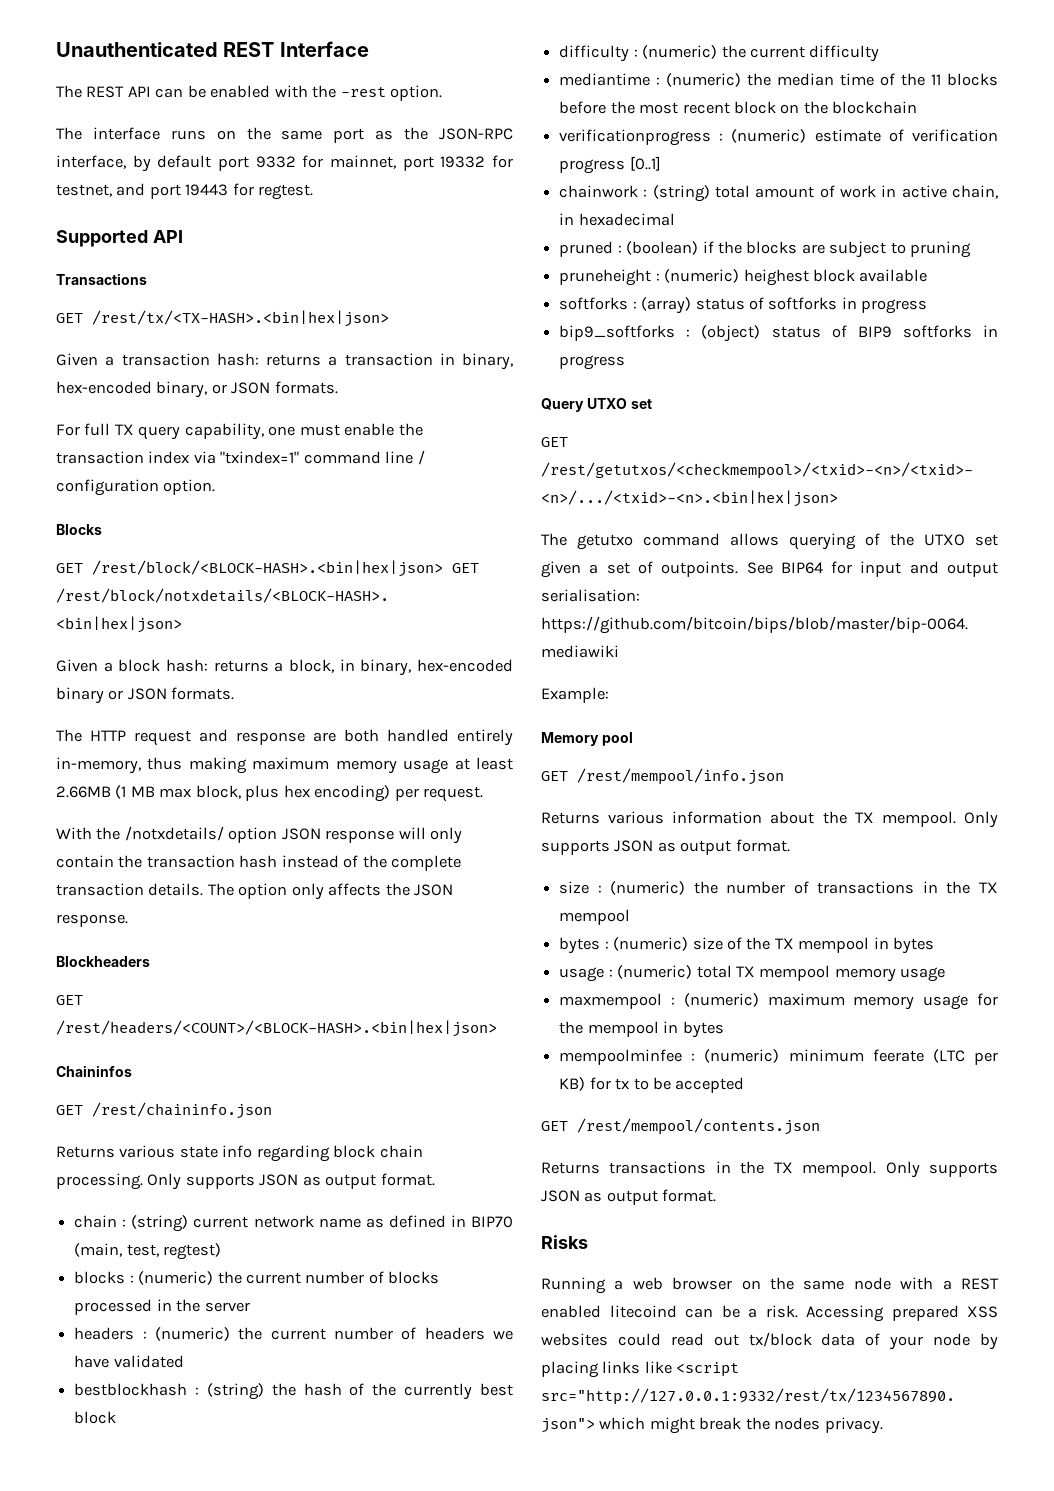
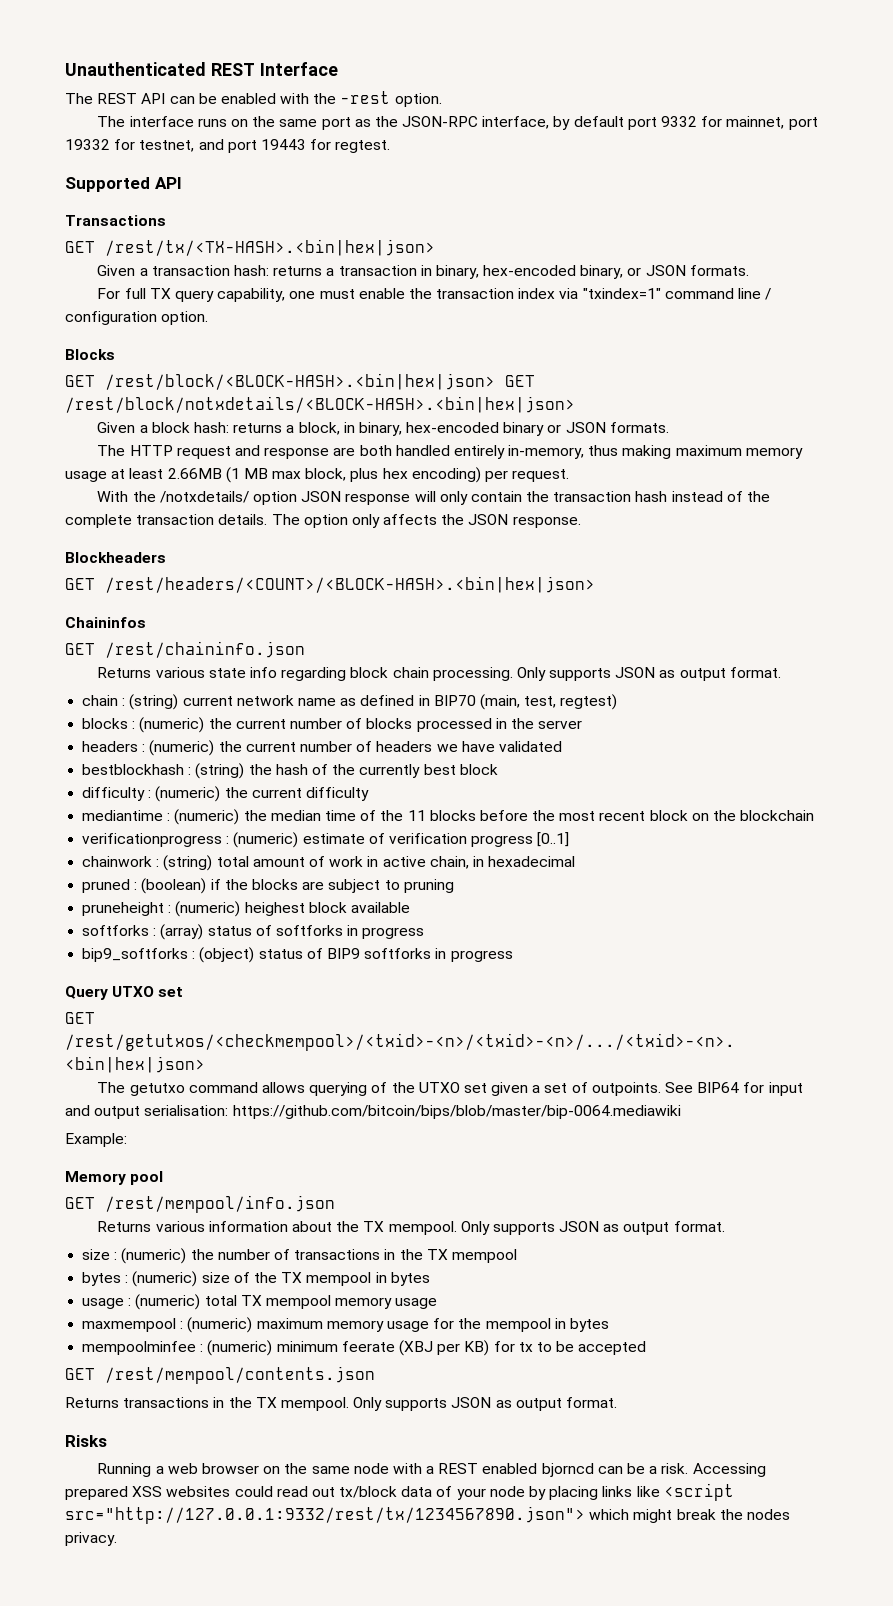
- mempoolminfee : (numeric) minimum feerate (LTC per KB) for tx to be accepted
+ mempoolminfee : (numeric) minimum feerate (XBJ per KB) for tx to be accepted
- Running a web browser on the same node with a REST enabled litecoind can be a risk.
+ Running a web browser on the same node with a REST enabled bjorncd can be a risk.

